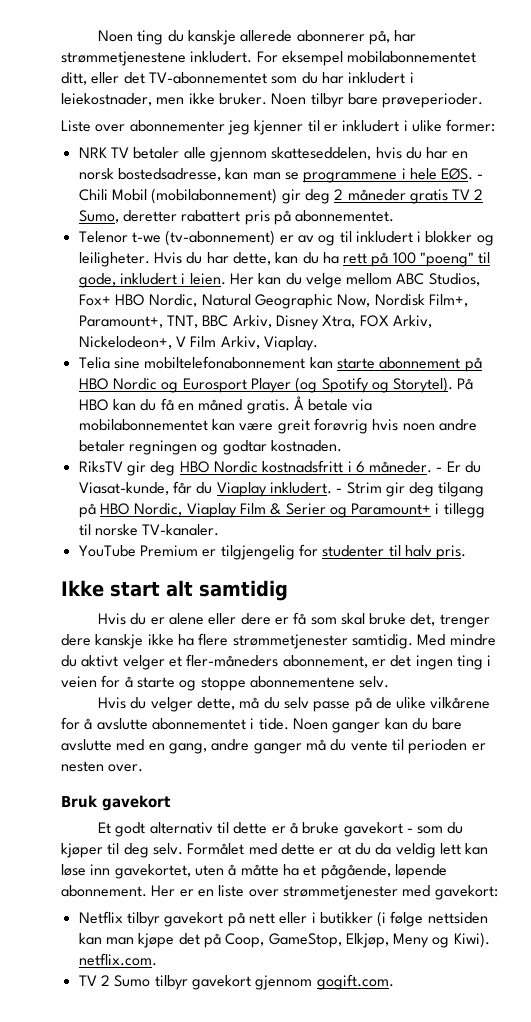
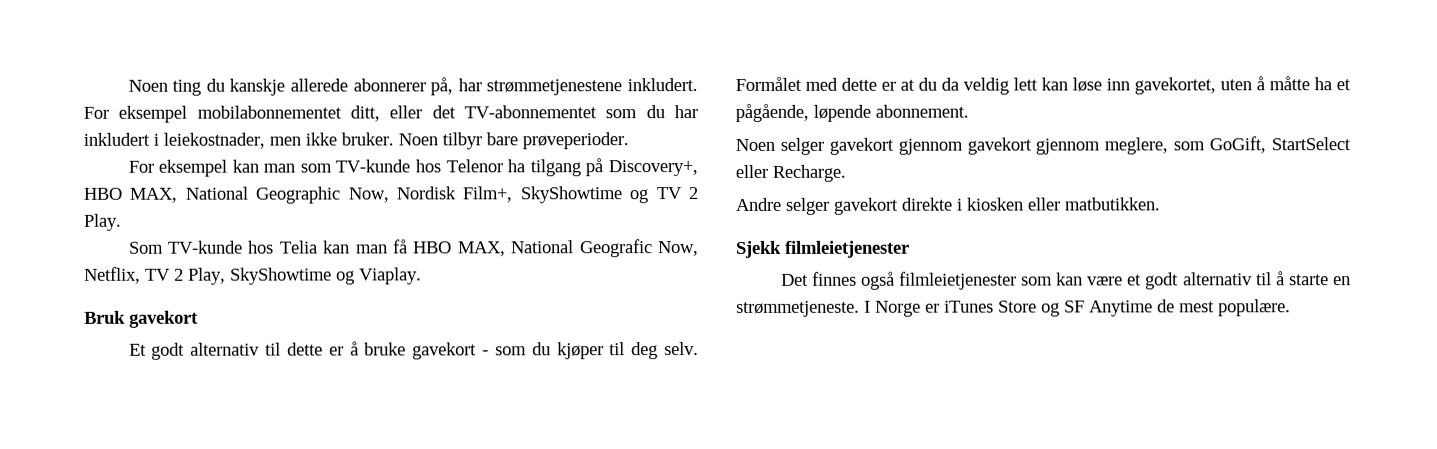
- Liste over abonnementer jeg kjenner til er inkludert i ulike former:
- NRK TV betaler alle gjennom skatteseddelen, hvis du har en norsk bostedsadresse, kan man se programmene i hele EØS. - Chili Mobil (mobilabonnement) gir deg 2 måneder gratis TV 2 Sumo, deretter rabattert pris på abonnementet.
- Telenor t-we (tv-abonnement) er av og til inkludert i blokker og leiligheter. Hvis du har dette, kan du ha rett på 100 "poeng" til gode, inkludert i leien. Her kan du velge mellom ABC Studios, Fox+ HBO Nordic, Natural Geographic Now, Nordisk Film+, Paramount+, TNT, BBC Arkiv, Disney Xtra, FOX Arkiv, Nickelodeon+, V Film Arkiv, Viaplay.
- Telia sine mobiltelefonabonnement kan starte abonnement på HBO Nordic og Eurosport Player (og Spotify og Storytel). På HBO kan du få en måned gratis. Å betale via mobilabonnementet kan være greit forøvrig hvis noen andre betaler regningen og godtar kostnaden.
- RiksTV gir deg HBO Nordic kostnadsfritt i 6 måneder. - Er du Viasat-kunde, får du Viaplay inkludert. - Strim gir deg tilgang på HBO Nordic, Viaplay Film & Serier og Paramount+ i tillegg til norske TV-kanaler.
- YouTube Premium er tilgjengelig for studenter til halv pris.
- Ikke start alt samtidig
- Hvis du er alene eller dere er få som skal bruke det, trenger dere kanskje ikke ha flere strømmetjenester samtidig. Med mindre du aktivt velger et fler-måneders abonnement, er det ingen ting i veien for å starte og stoppe abonnementene selv.
- Hvis du velger dette, må du selv passe på de ulike vilkårene for å avslutte abonnementet i tide. Noen ganger kan du bare avslutte med en gang, andre ganger må du vente til perioden er nesten over.
+ For eksempel kan man som TV-kunde hos Telenor ha tilgang på Discovery+, HBO MAX, National Geographic Now, Nordisk Film+, SkyShowtime og TV 2 Play.
+ Som TV-kunde hos Telia kan man få HBO MAX, National Geografic Now, Netflix, TV 2 Play, SkyShowtime og Viaplay.
- Formålet med dette er at du da veldig lett kan løse inn gavekortet, uten å måtte ha et pågående, løpende abonnement. Her er en liste over strømmetjenester med gavekort:
- Netflix tilbyr gavekort på nett eller i butikker (i følge nettsiden kan man kjøpe det på Coop, GameStop, Elkjøp, Meny og Kiwi). netflix.com.
- TV 2 Sumo tilbyr gavekort gjennom gogift.com.
+ Formålet med dette er at du da veldig lett kan løse inn gavekortet, uten å måtte ha et pågående, løpende abonnement.
+ Noen selger gavekort gjennom gavekort gjennom meglere, som GoGift, StartSelect eller Recharge.
+ Andre selger gavekort direkte i kiosken eller matbutikken.
+ Sjekk filmleietjenester
+ Det finnes også filmleietjenester som kan være et godt alternativ til å starte en strømmetjeneste. I Norge er iTunes Store og SF Anytime de mest populære.

